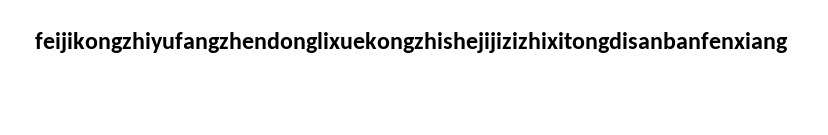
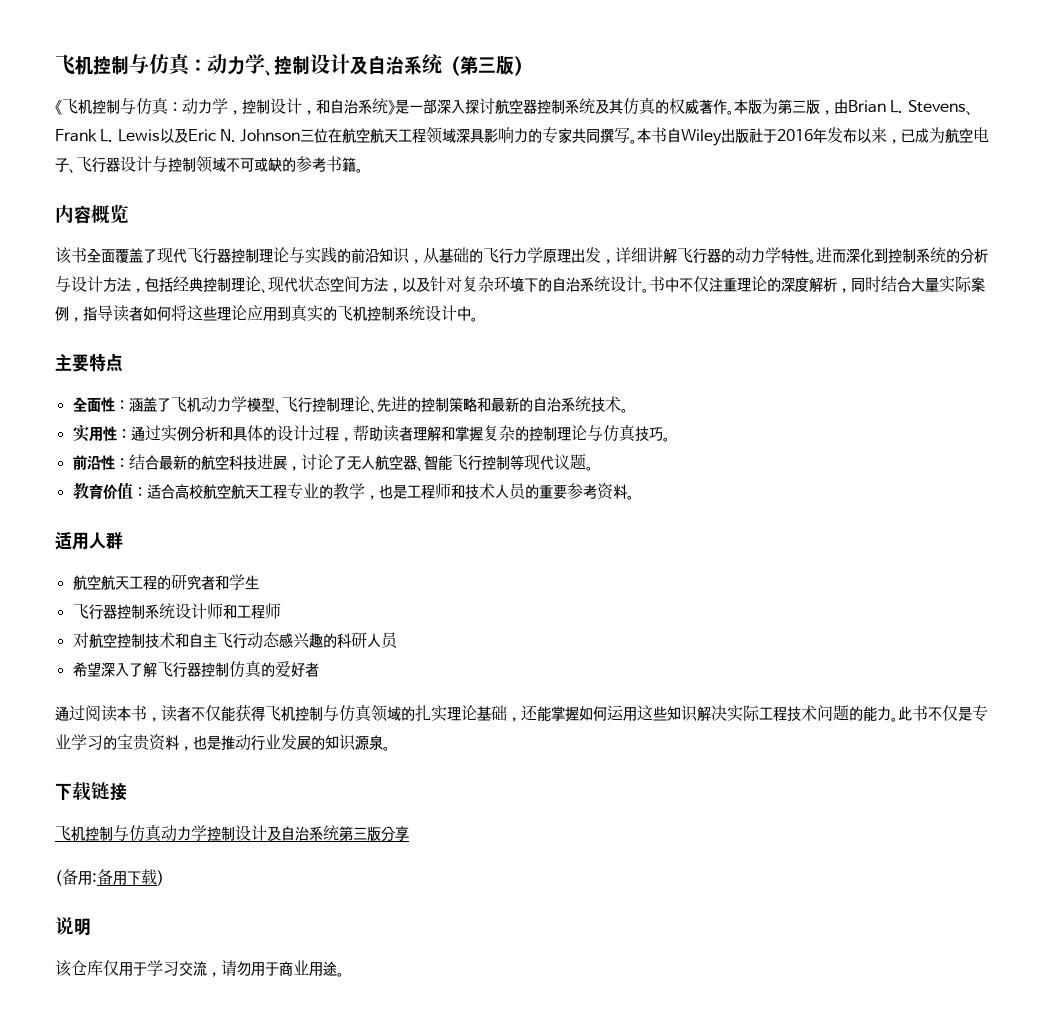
- feijikongzhiyufangzhendonglixuekongzhishejijizizhixitongdisanbanfenxiang
+ 飞机控制与仿真：动力学、控制设计及自治系统（第三版）
+ 《飞机控制与仿真：动力学，控制设计，和自治系统》是一部深入探讨航空器控制系统及其仿真的权威著作。本版为第三版，由Brian L. Stevens、Frank L. Lewis以及Eric N. Johnson三位在航空航天工程领域深具影响力的专家共同撰写。本书自Wiley出版社于2016年发布以来，已成为航空电子、飞行器设计与控制领域不可或缺的参考书籍。
+ 内容概览
+ 该书全面覆盖了现代飞行器控制理论与实践的前沿知识，从基础的飞行力学原理出发，详细讲解飞行器的动力学特性。进而深化到控制系统的分析与设计方法，包括经典控制理论、现代状态空间方法，以及针对复杂环境下的自治系统设计。书中不仅注重理论的深度解析，同时结合大量实际案例，指导读者如何将这些理论应用到真实的飞机控制系统设计中。
+ 主要特点
+ 全面性：涵盖了飞机动力学模型、飞行控制理论、先进的控制策略和最新的自治系统技术。
+ 实用性：通过实例分析和具体的设计过程，帮助读者理解和掌握复杂的控制理论与仿真技巧。
+ 前沿性：结合最新的航空科技进展，讨论了无人航空器、智能飞行控制等现代议题。
+ 教育价值：适合高校航空航天工程专业的教学，也是工程师和技术人员的重要参考资料。
+ 适用人群
+ 航空航天工程的研究者和学生
+ 飞行器控制系统设计师和工程师
+ 对航空控制技术和自主飞行动态感兴趣的科研人员
+ 希望深入了解飞行器控制仿真的爱好者
+ 通过阅读本书，读者不仅能获得飞机控制与仿真领域的扎实理论基础，还能掌握如何运用这些知识解决实际工程技术问题的能力。此书不仅是专业学习的宝贵资料，也是推动行业发展的知识源泉。
+ 下载链接
+ 飞机控制与仿真动力学控制设计及自治系统第三版分享
+ (备用:备用下载)
+ 说明
+ 该仓库仅用于学习交流，请勿用于商业用途。

